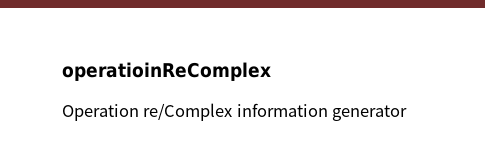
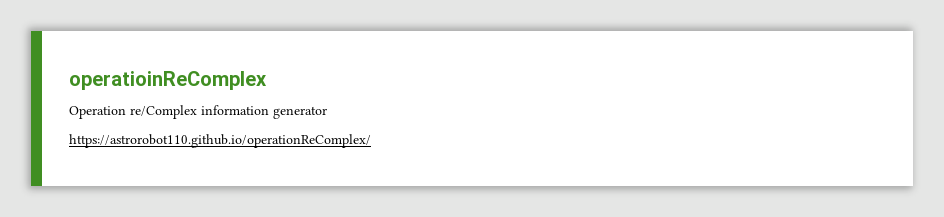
+ https://astrorobot110.github.io/operationReComplex/

